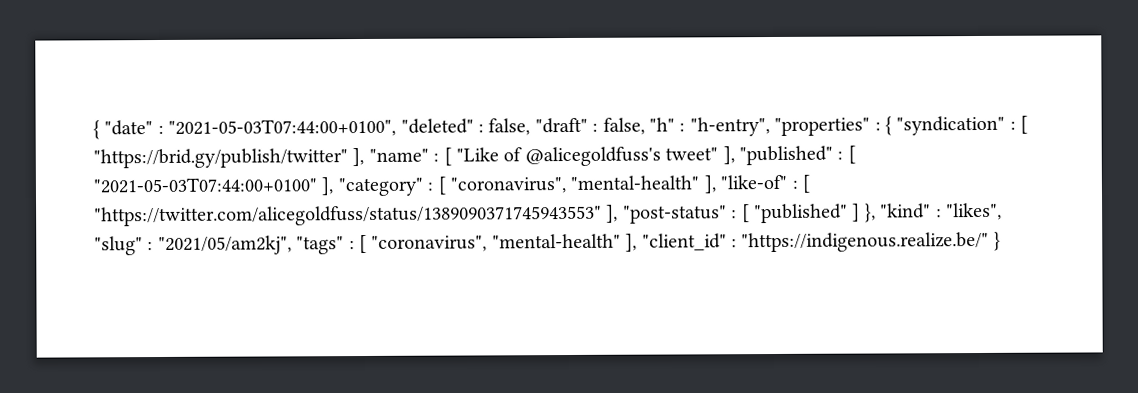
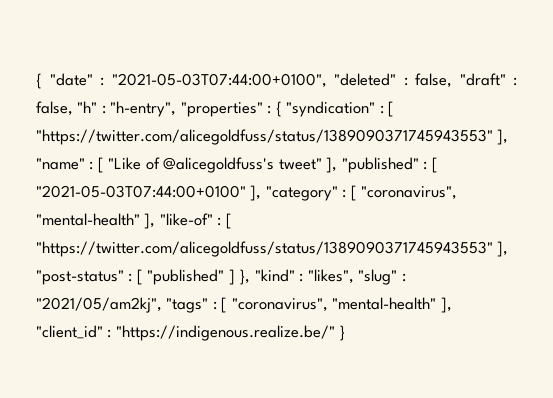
- [ "https://brid.gy/publish/twitter" ], "name" :
+ [ "https://twitter.com/alicegoldfuss/status/1389090371745943553" ], "name" :

